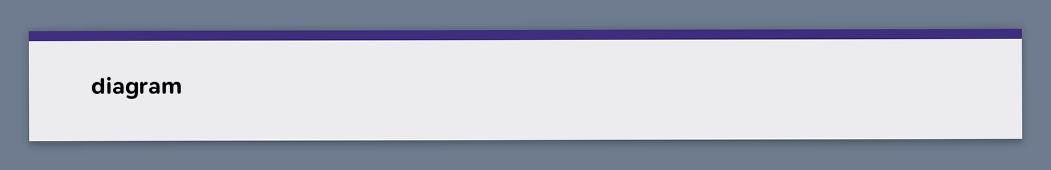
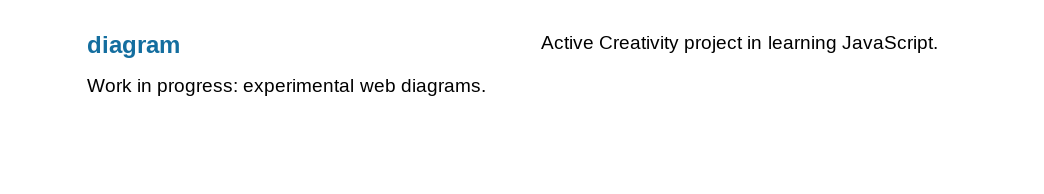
+ Work in progress: experimental web diagrams. Active Creativity project in learning JavaScript.

